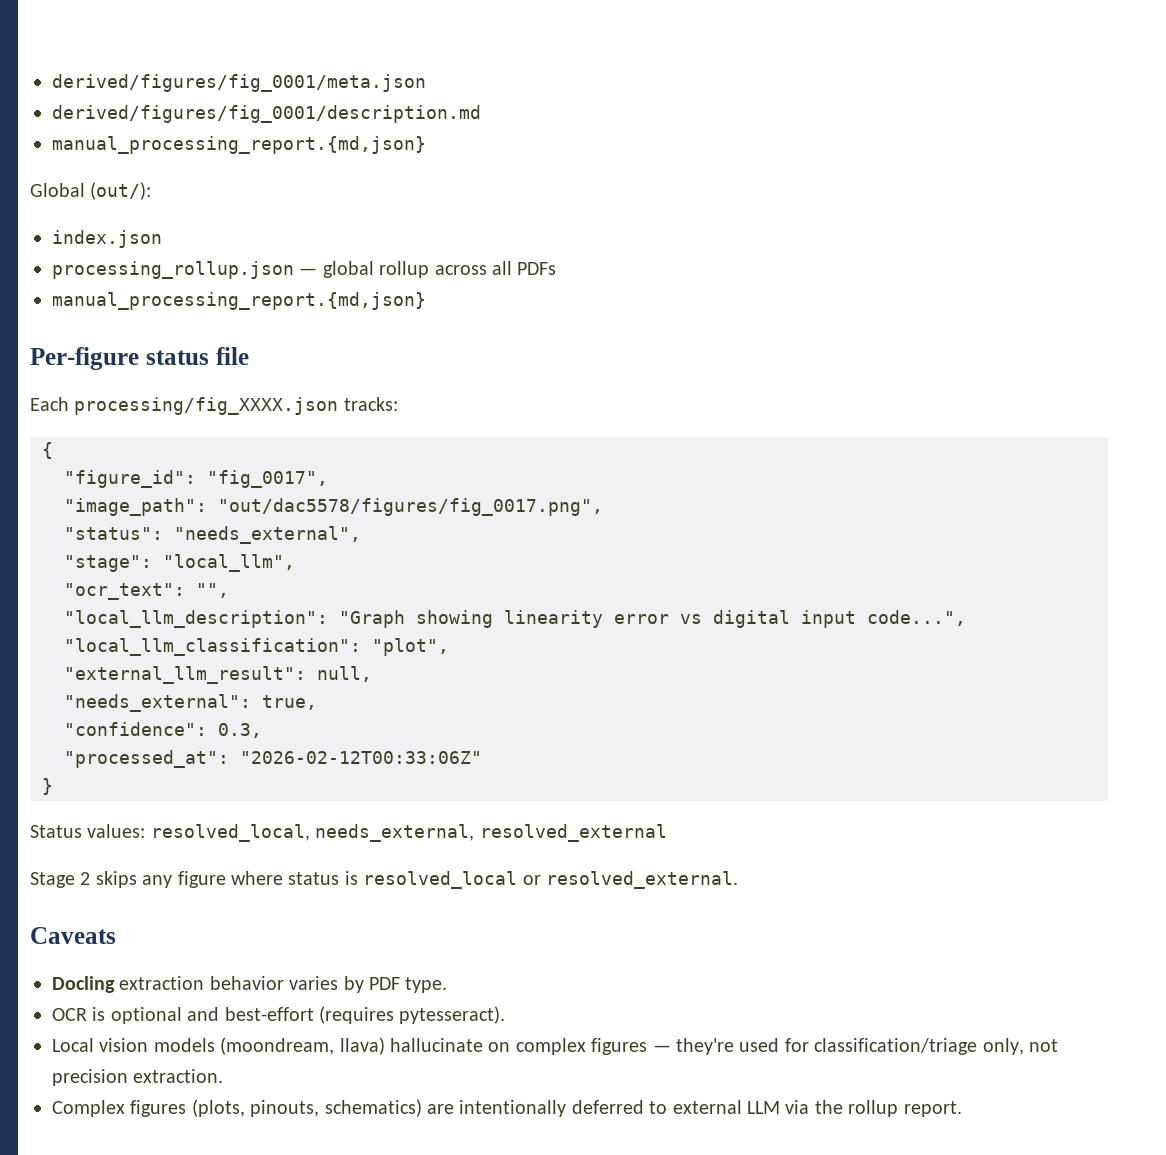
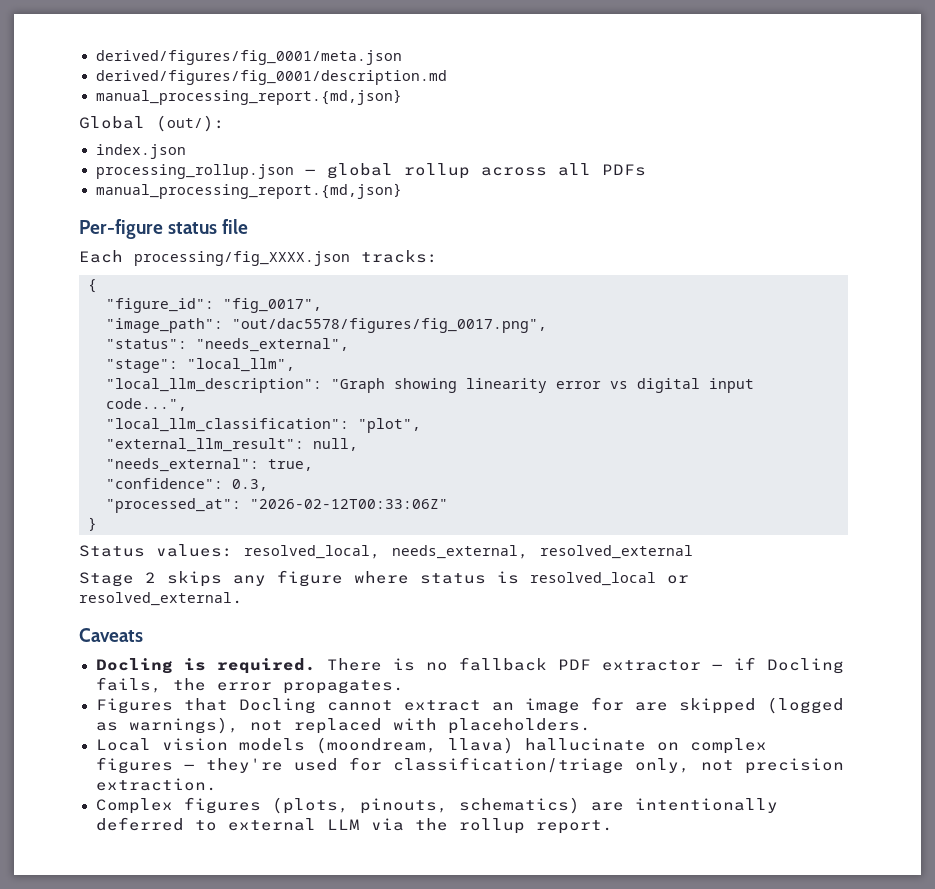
- "ocr_text": "",
- Docling extraction behavior varies by PDF type.
- OCR is optional and best-effort (requires pytesseract).
+ Docling is required. There is no fallback PDF extractor — if Docling fails, the error propagates.
+ Figures that Docling cannot extract an image for are skipped (logged as warnings), not replaced with placeholders.

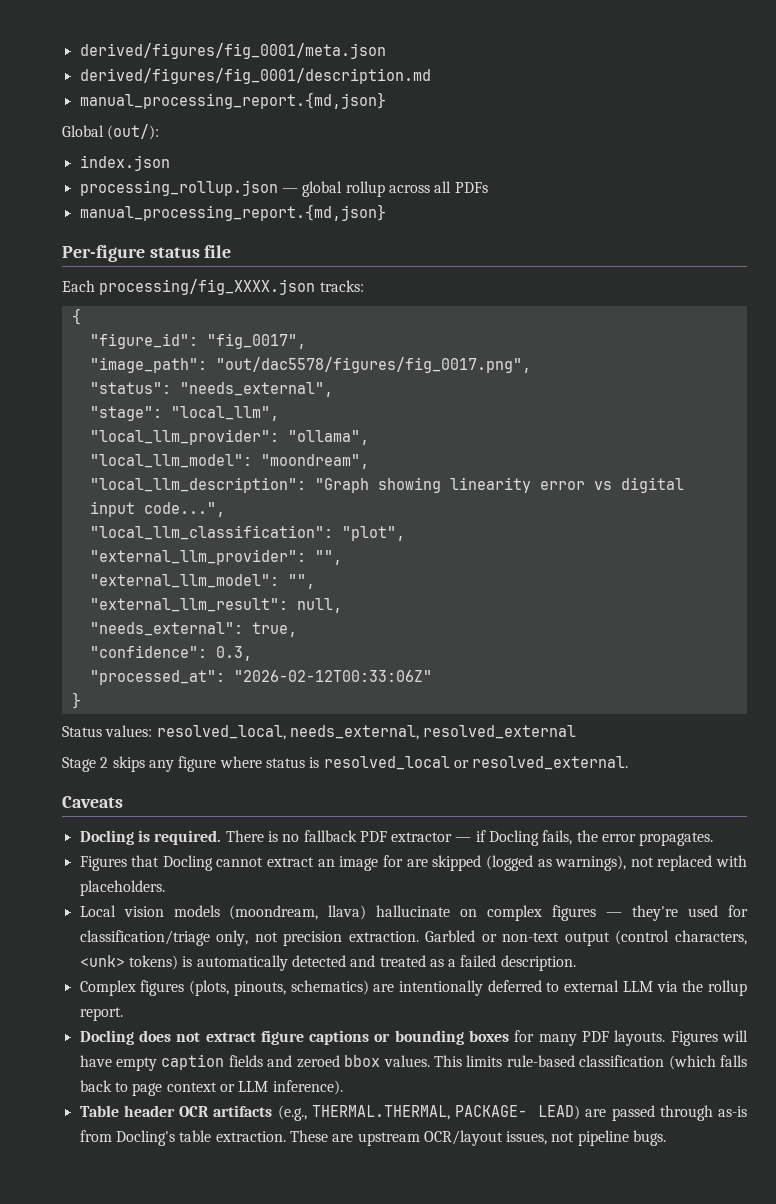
+ "local_llm_provider": "ollama",
+ "local_llm_model": "moondream",
+ "external_llm_provider": "",
+ "external_llm_model": "",
+ Garbled or non-text output (control characters, <unk> tokens) is automatically detected and treated as a failed description.
+ Docling does not extract figure captions or bounding boxes for many PDF layouts. Figures will have empty caption fields and zeroed bbox values. This limits rule-based classification (which falls back to page context or LLM inference).
+ Table header OCR artifacts (e.g., THERMAL.THERMAL, PACKAGE- LEAD) are passed through as-is from Docling's table extraction. These are upstream OCR/layout issues, not pipeline bugs.

